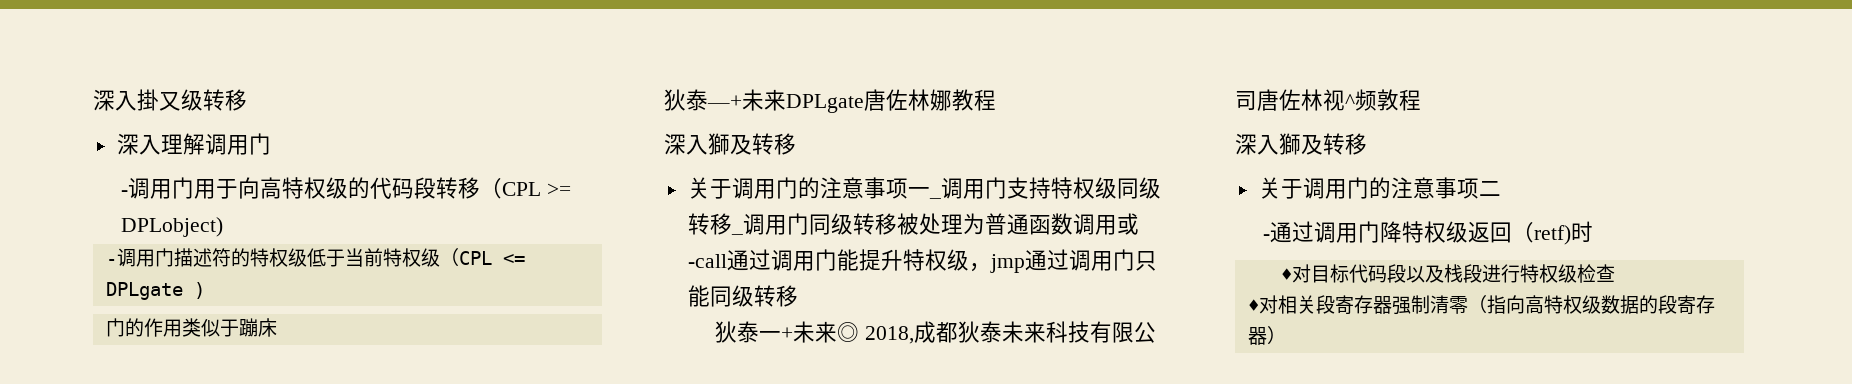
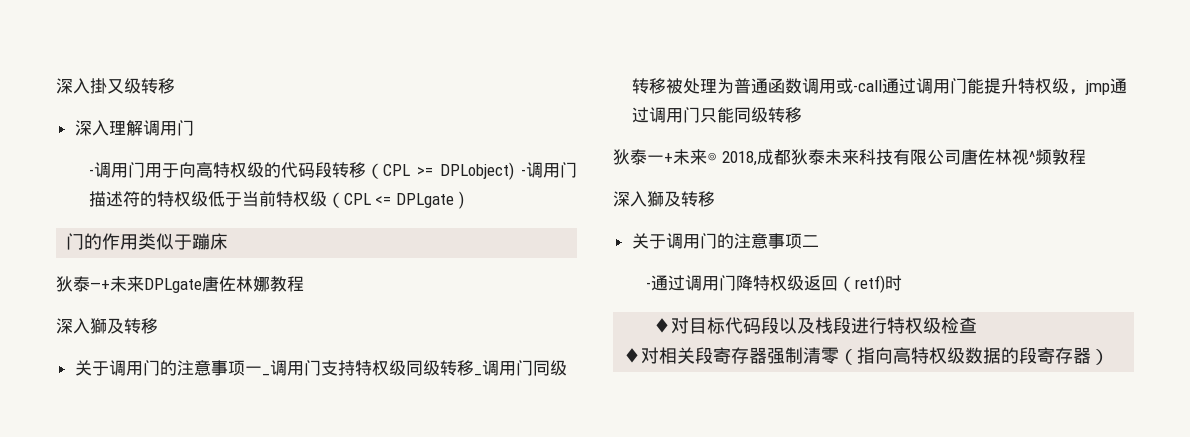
- -调用门用于向高特权级的代码段转移（CPL >= DPLobject)
- -调用门描述符的特权级低于当前特权级（CPL <= DPLgate )
+ -调用门用于向高特权级的代码段转移（CPL >= DPLobject) -调用门描述符的特权级低于当前特权级（CPL <= DPLgate )

